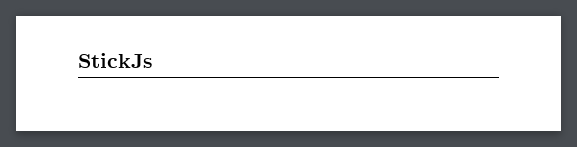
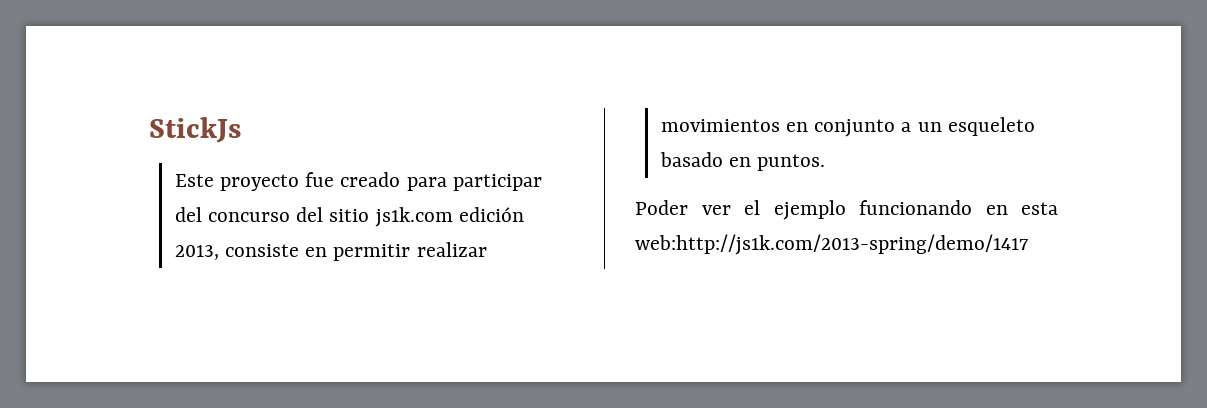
+ Este proyecto fue creado para participar del concurso del sitio js1k.com edición 2013, consiste en permitir realizar movimientos en conjunto a un esqueleto basado en puntos.
+ Poder ver el ejemplo funcionando en esta web:http://js1k.com/2013-spring/demo/1417

